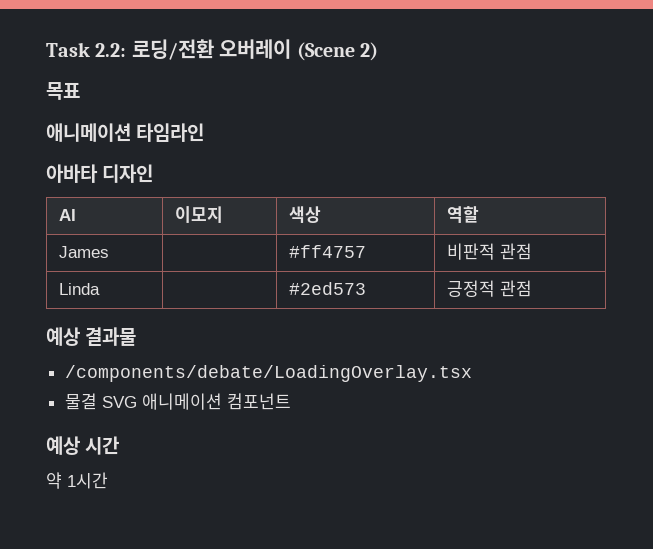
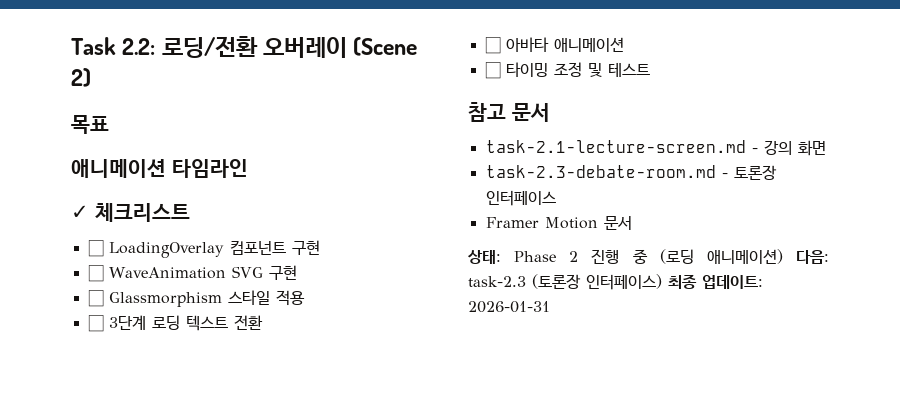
- 아바타 디자인
- AI | 이모지 | 색상 | 역할
- James | | #ff4757 | 비판적 관점
- Linda | | #2ed573 | 긍정적 관점
- 예상 결과물
- /components/debate/LoadingOverlay.tsx
- 물결 SVG 애니메이션 컴포넌트
- 예상 시간
- 약 1시간
+ ✓ 체크리스트
+ ☐ LoadingOverlay 컴포넌트 구현
+ ☐ WaveAnimation SVG 구현
+ ☐ Glassmorphism 스타일 적용
+ ☐ 3단계 로딩 텍스트 전환
+ ☐ 아바타 애니메이션
+ ☐ 타이밍 조정 및 테스트
+ 참고 문서
+ task-2.1-lecture-screen.md - 강의 화면
+ task-2.3-debate-room.md - 토론장 인터페이스
+ Framer Motion 문서
+ 상태: Phase 2 진행 중 (로딩 애니메이션) 다음: task-2.3 (토론장 인터페이스) 최종 업데이트: 2026-01-31

